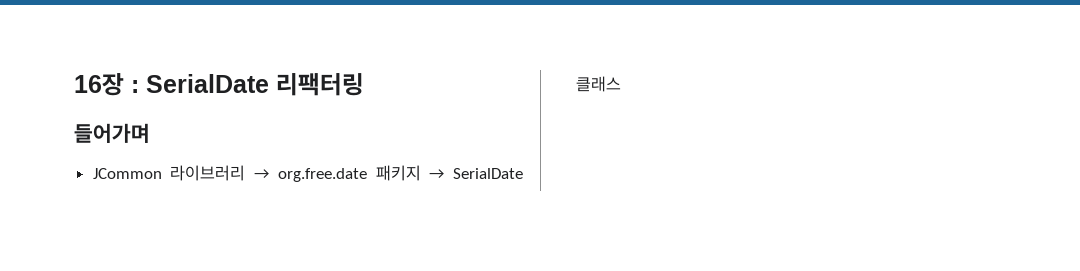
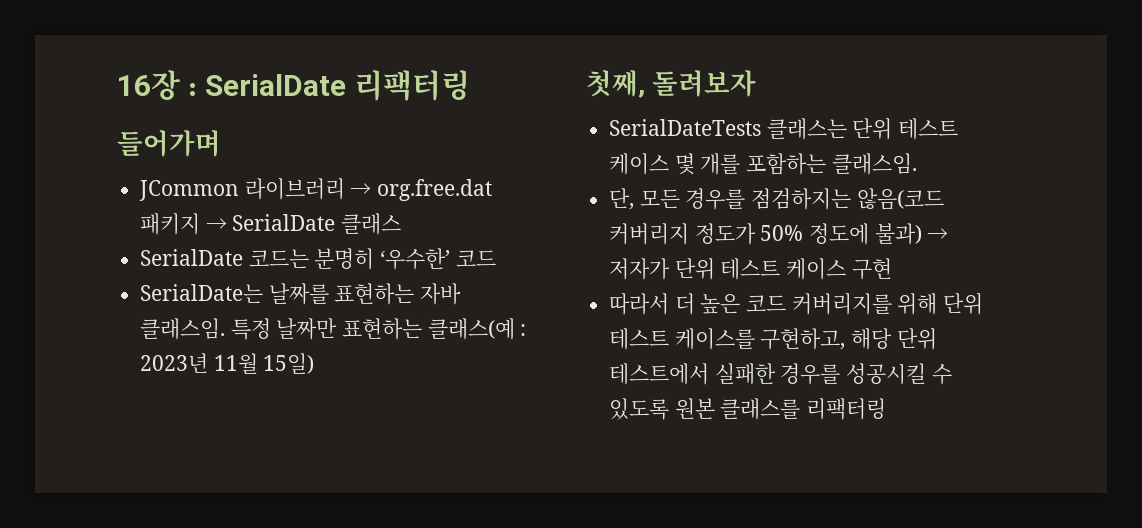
- JCommon 라이브러리 → org.free.date 패키지 → SerialDate 클래스
+ JCommon 라이브러리 → org.free.dat 패키지 → SerialDate 클래스
+ SerialDate 코드는 분명히 ‘우수한’ 코드
+ SerialDate는 날짜를 표현하는 자바 클래스임. 특정 날짜만 표현하는 클래스(예 : 2023년 11월 15일)
+ 첫째, 돌려보자
+ SerialDateTests 클래스는 단위 테스트 케이스 몇 개를 포함하는 클래스임.
+ 단, 모든 경우를 점검하지는 않음(코드 커버리지 정도가 50% 정도에 불과) → 저자가 단위 테스트 케이스 구현
+ 따라서 더 높은 코드 커버리지를 위해 단위 테스트 케이스를 구현하고, 해당 단위 테스트에서 실패한 경우를 성공시킬 수 있도록 원본 클래스를 리팩터링

